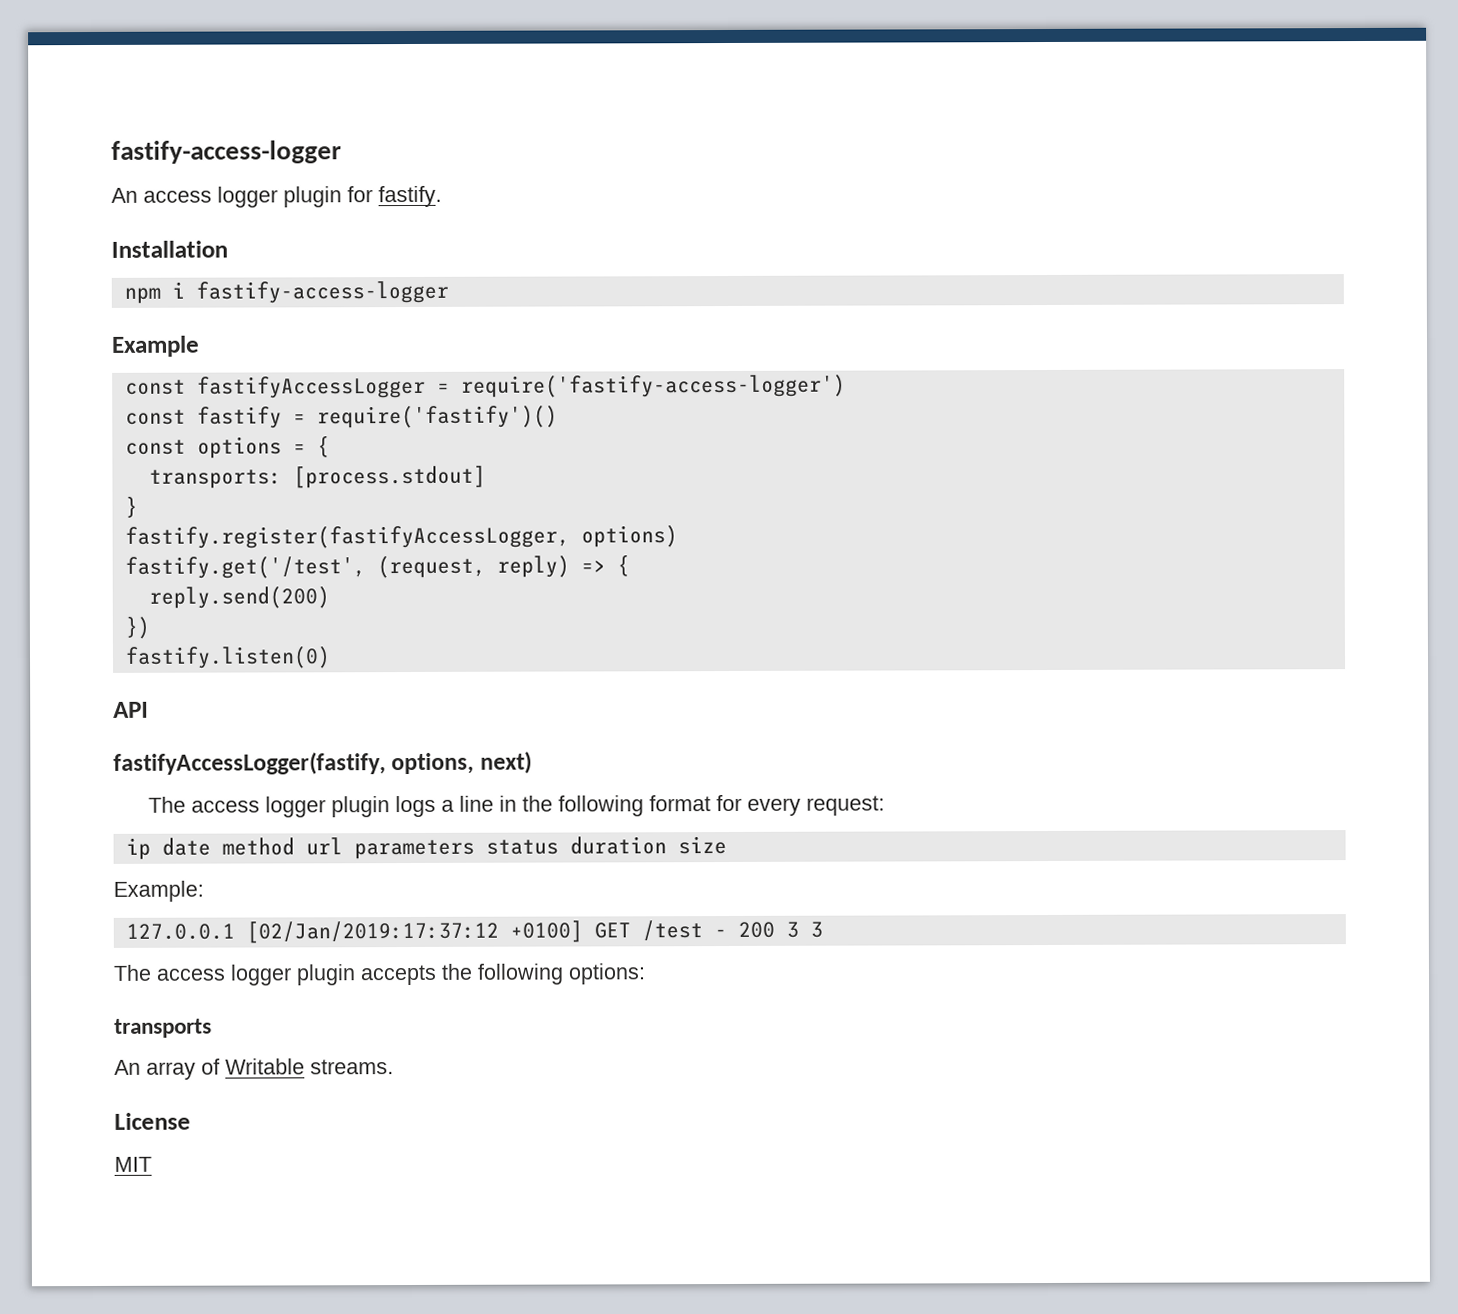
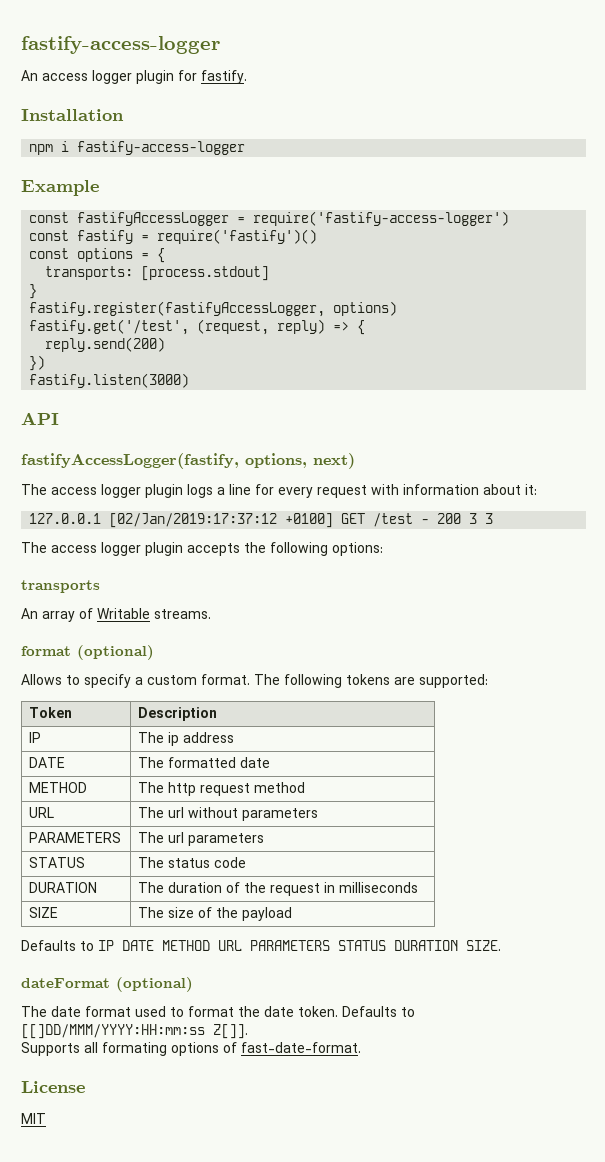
- fastify.listen(0)
+ fastify.listen(3000)
- The access logger plugin logs a line in the following format for every request:
- ip date method url parameters status duration size
- Example:
+ The access logger plugin logs a line for every request with information about it:
+ format (optional)
+ Allows to specify a custom format. The following tokens are supported:
+ Token | Description
+ IP | The ip address
+ DATE | The formatted date
+ METHOD | The http request method
+ URL | The url without parameters
+ PARAMETERS | The url parameters
+ STATUS | The status code
+ DURATION | The duration of the request in milliseconds
+ SIZE | The size of the payload
+ Defaults to IP DATE METHOD URL PARAMETERS STATUS DURATION SIZE.
+ dateFormat (optional)
+ The date format used to format the date token. Defaults to [[]DD/MMM/YYYY:HH:mm:ss Z[]].
+ Supports all formating options of fast-date-format.

